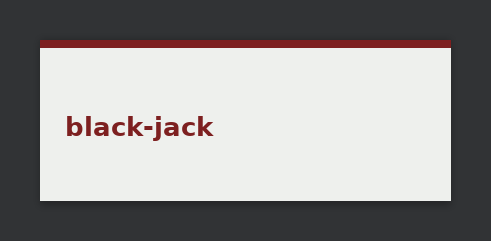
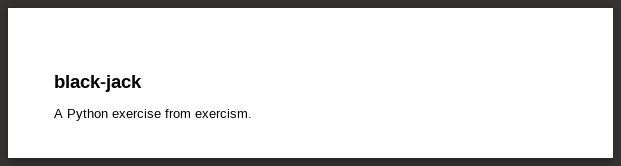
+ A Python exercise from exercism.

